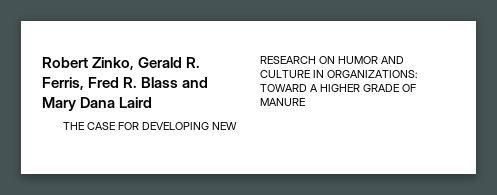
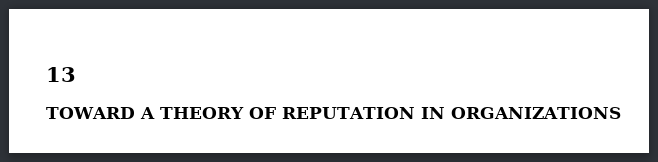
- Robert Zinko, Gerald R. Ferris, Fred R. Blass and Mary Dana Laird
- THE CASE FOR DEVELOPING NEW RESEARCH ON HUMOR AND CULTURE IN ORGANIZATIONS: TOWARD A HIGHER GRADE OF MANURE
+ 13
+ TOWARD A THEORY OF REPUTATION IN ORGANIZATIONS

